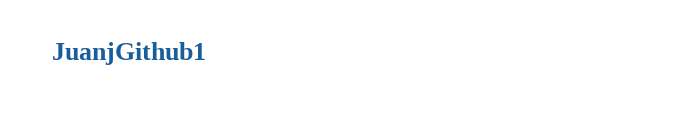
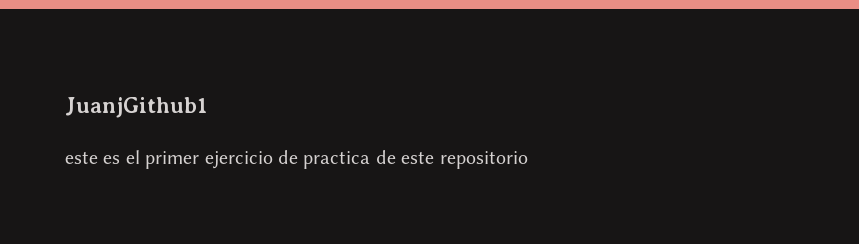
+ este es el primer ejercicio de practica de este repositorio

